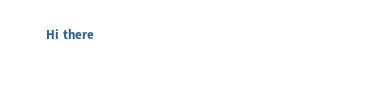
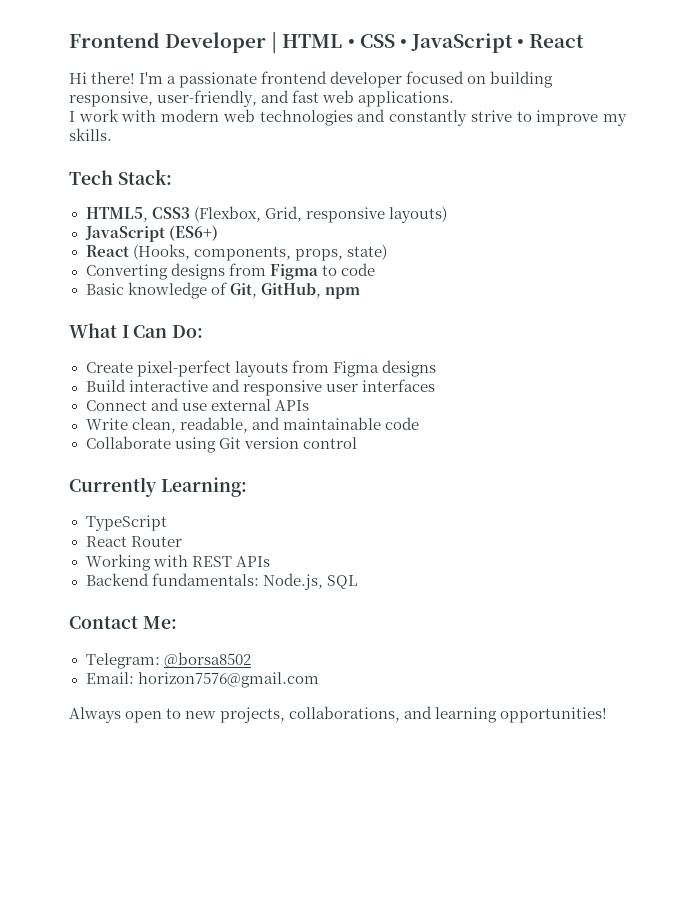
- Hi there
+ Frontend Developer | HTML • CSS • JavaScript • React
+ Hi there! I'm a passionate frontend developer focused on building responsive, user-friendly, and fast web applications.
+ I work with modern web technologies and constantly strive to improve my skills.
+ Tech Stack:
+ HTML5, CSS3 (Flexbox, Grid, responsive layouts)
+ JavaScript (ES6+)
+ React (Hooks, components, props, state)
+ Converting designs from Figma to code
+ Basic knowledge of Git, GitHub, npm
+ What I Can Do:
+ Create pixel-perfect layouts from Figma designs
+ Build interactive and responsive user interfaces
+ Connect and use external APIs
+ Write clean, readable, and maintainable code
+ Collaborate using Git version control
+ Currently Learning:
+ TypeScript
+ React Router
+ Working with REST APIs
+ Backend fundamentals: Node.js, SQL
+ Contact Me:
+ Telegram: @borsa8502
+ Email: horizon7576@gmail.com
+ Always open to new projects, collaborations, and learning opportunities!

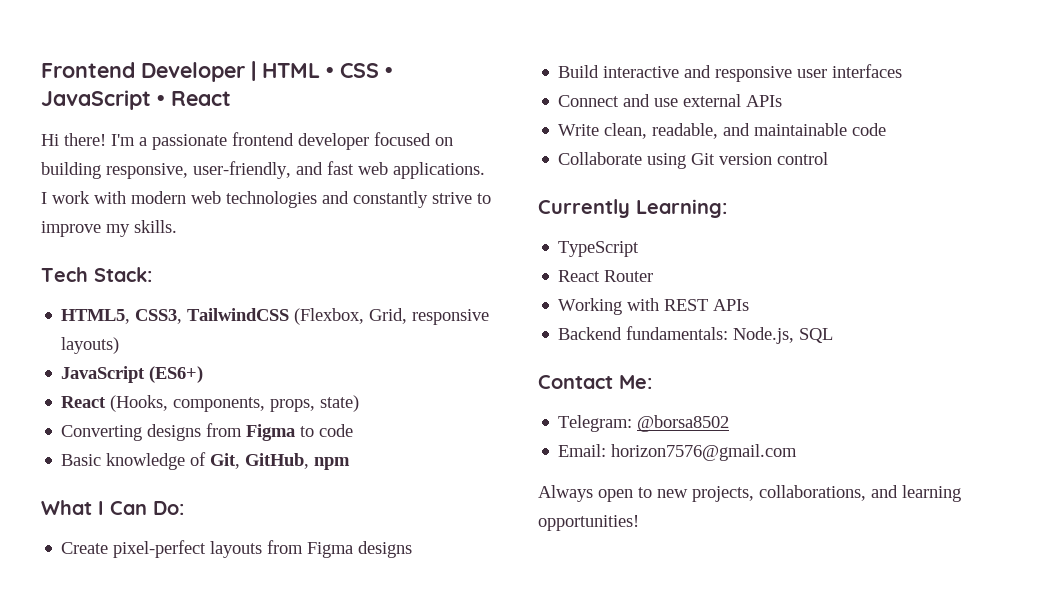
- HTML5, CSS3 (Flexbox, Grid, responsive layouts)
+ HTML5, CSS3, TailwindCSS (Flexbox, Grid, responsive layouts)

